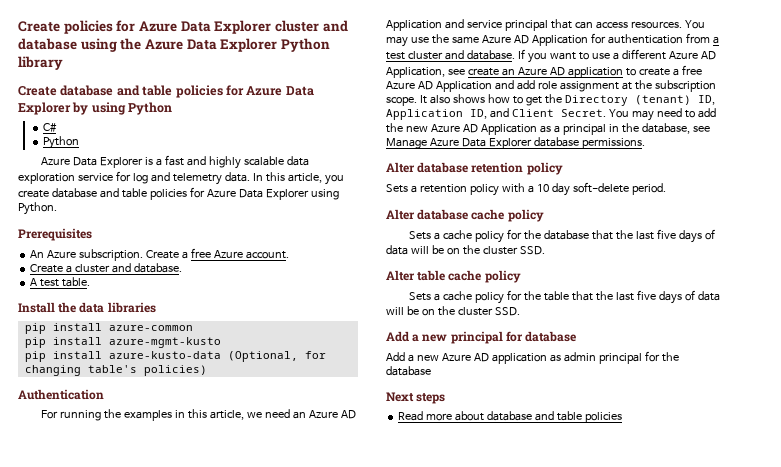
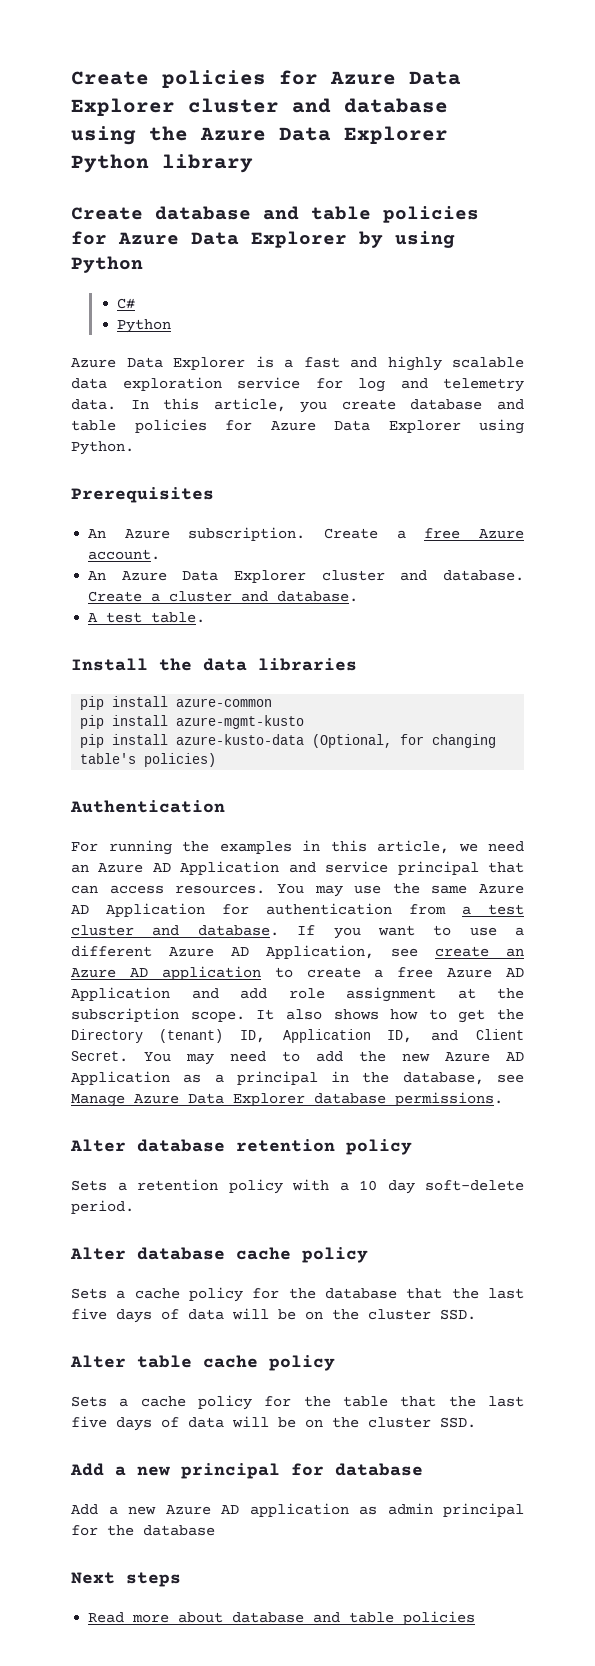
+ An Azure Data Explorer cluster and database.

